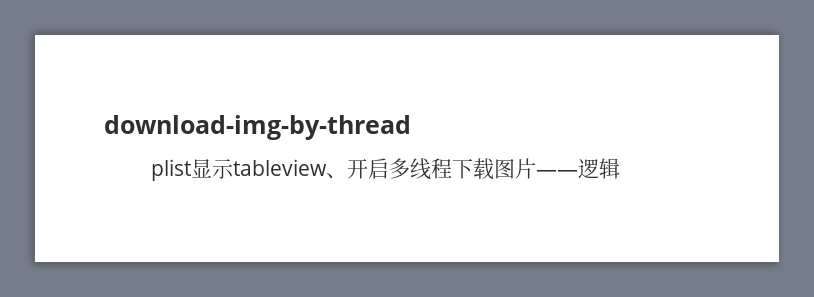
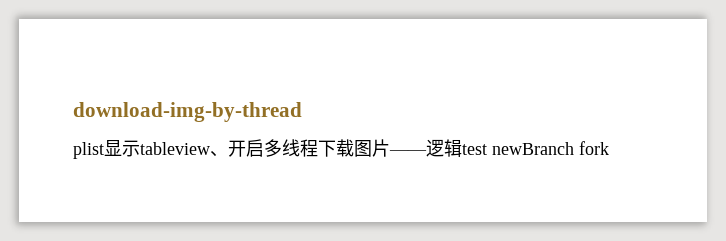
- plist显示tableview、开启多线程下载图片——逻辑
+ plist显示tableview、开启多线程下载图片——逻辑test newBranch fork

